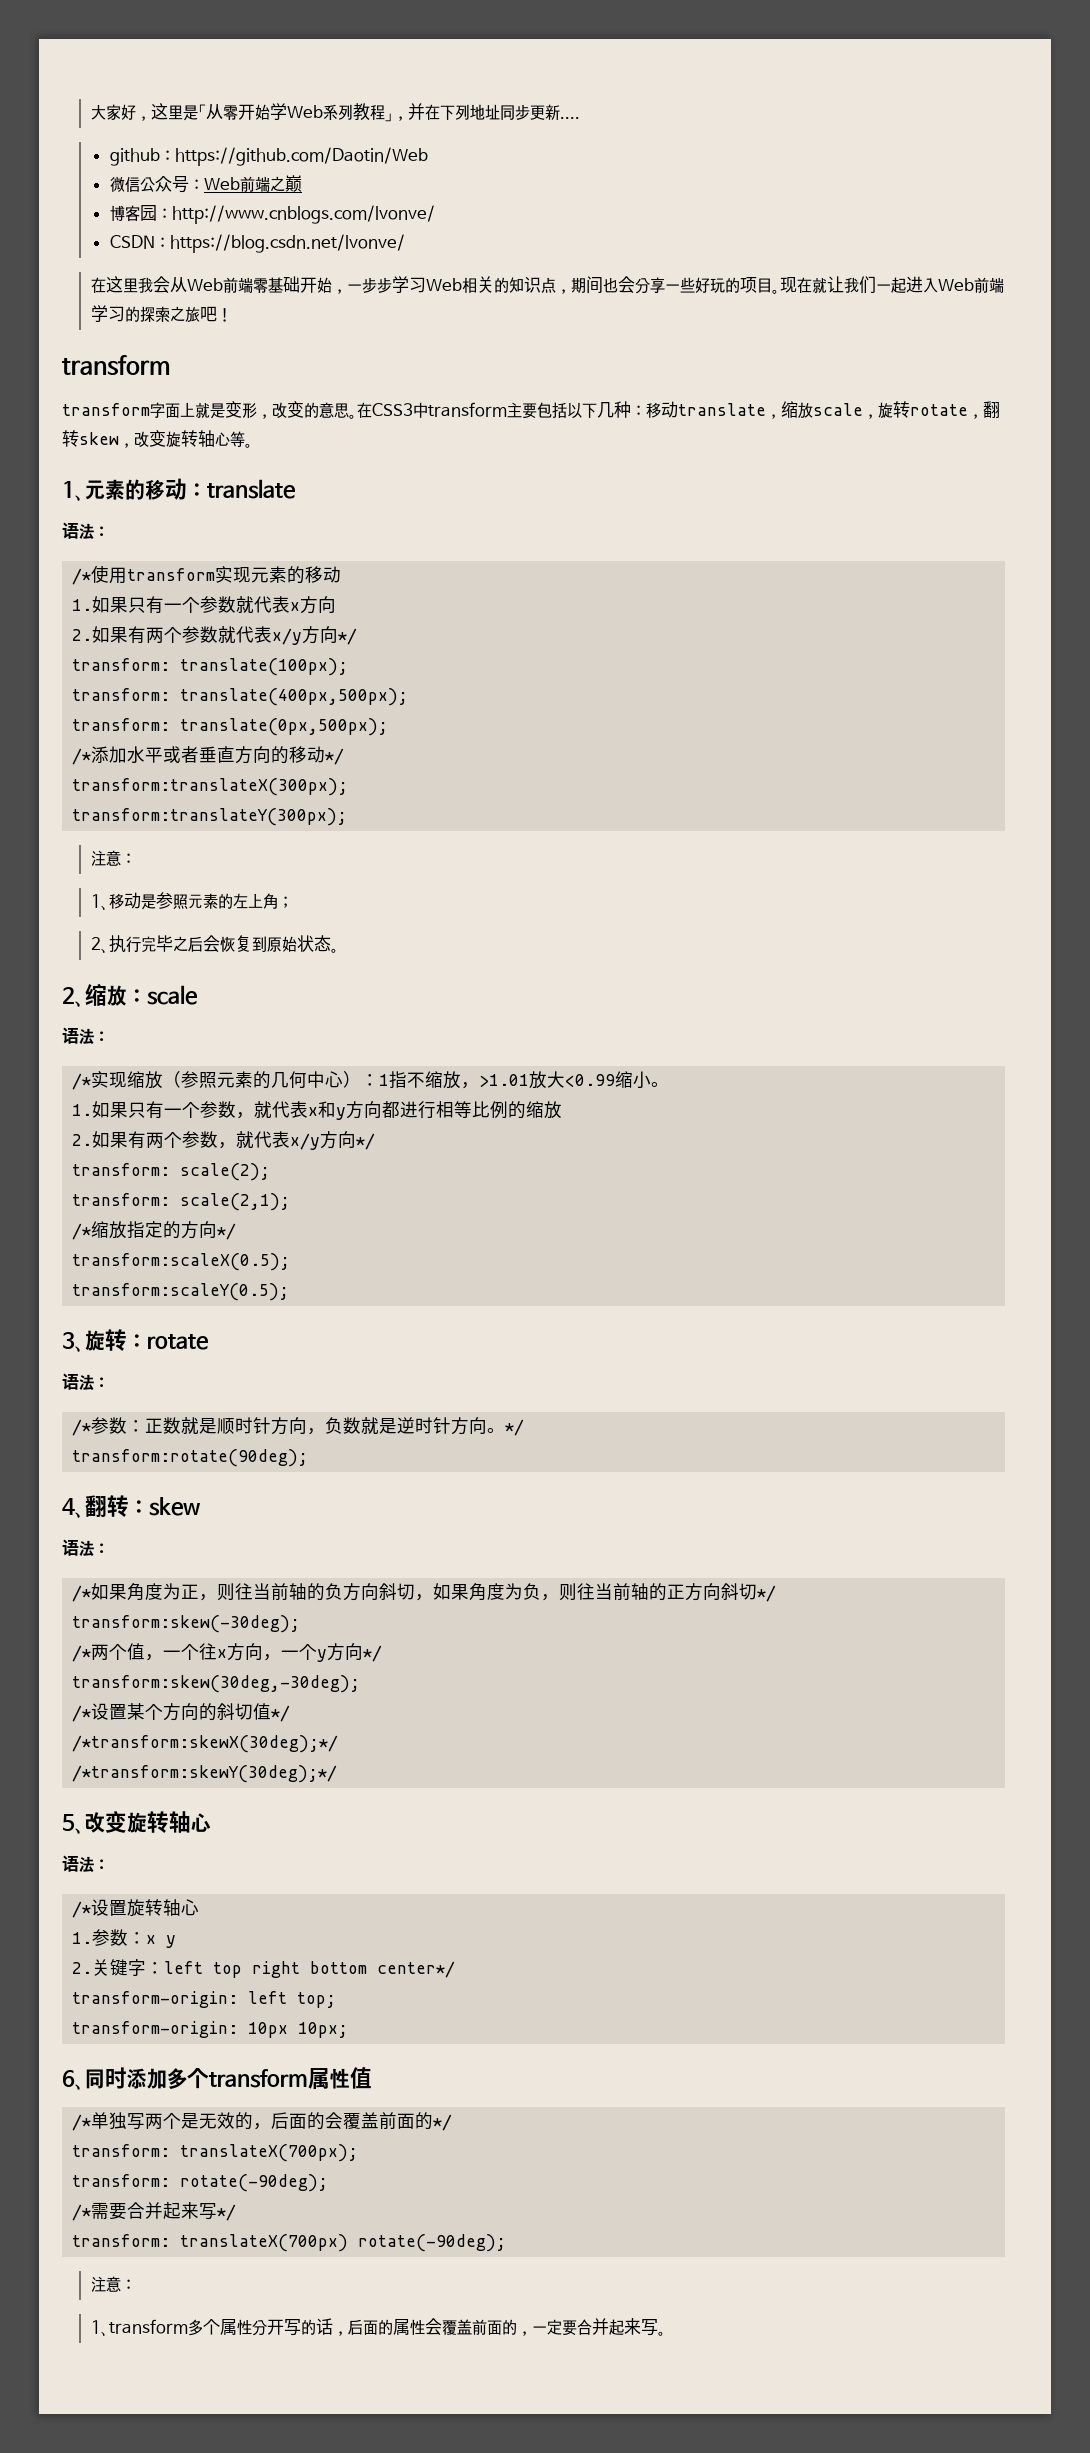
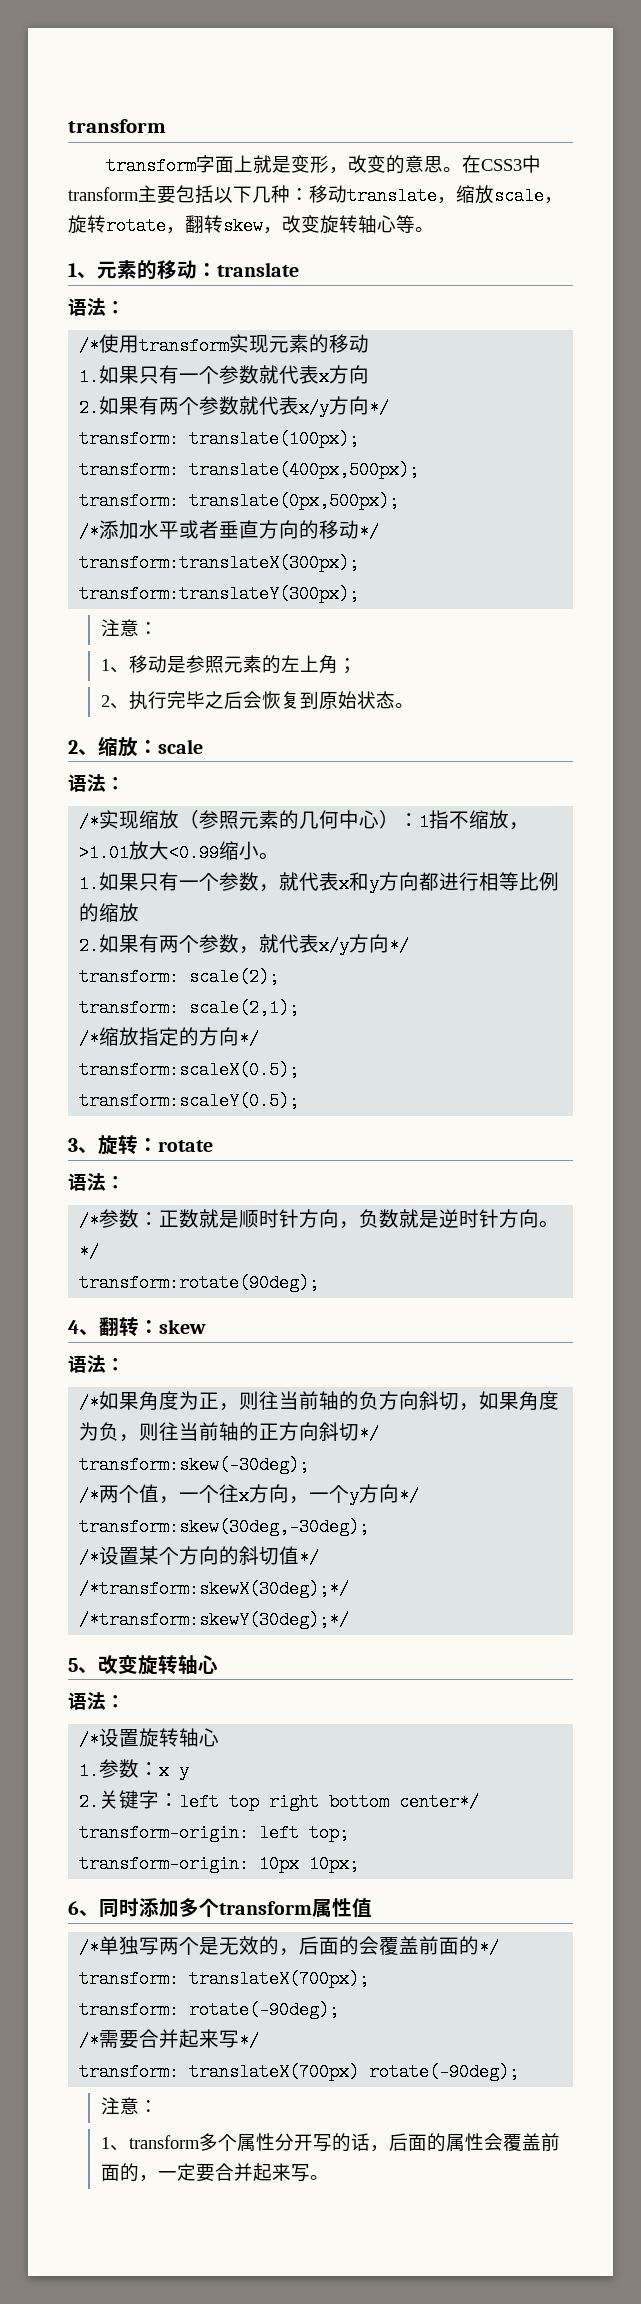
- 大家好，这里是「从零开始学Web系列教程」，并在下列地址同步更新....
- github：https://github.com/Daotin/Web
- 微信公众号：Web前端之巅
- 博客园：http://www.cnblogs.com/lvonve/
- CSDN：https://blog.csdn.net/lvonve/
- 在这里我会从Web前端零基础开始，一步步学习Web相关的知识点，期间也会分享一些好玩的项目。现在就让我们一起进入Web前端学习的探索之旅吧！

